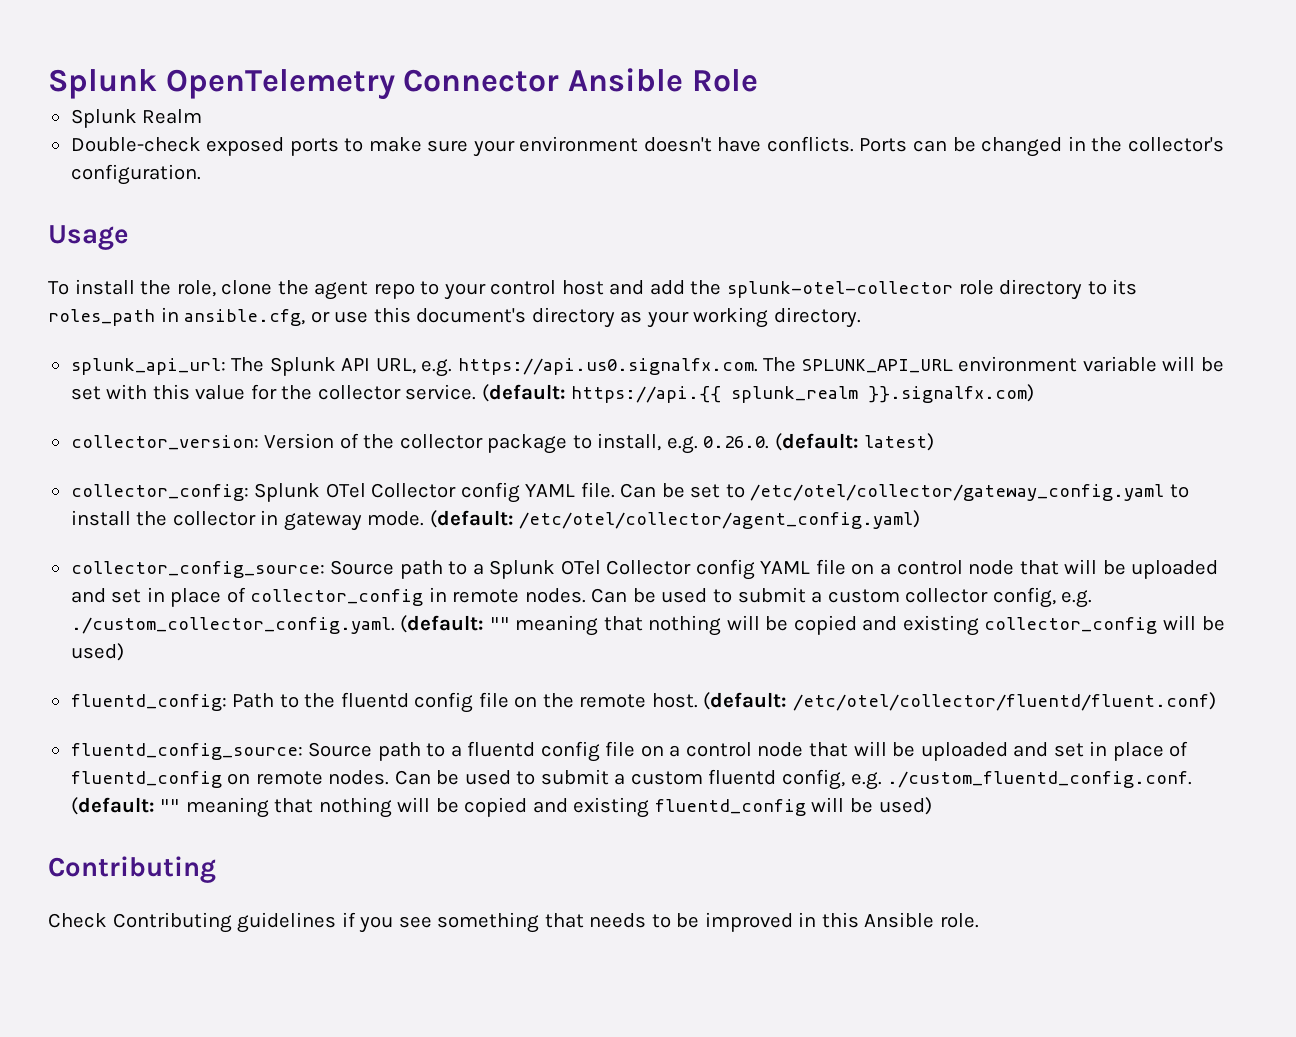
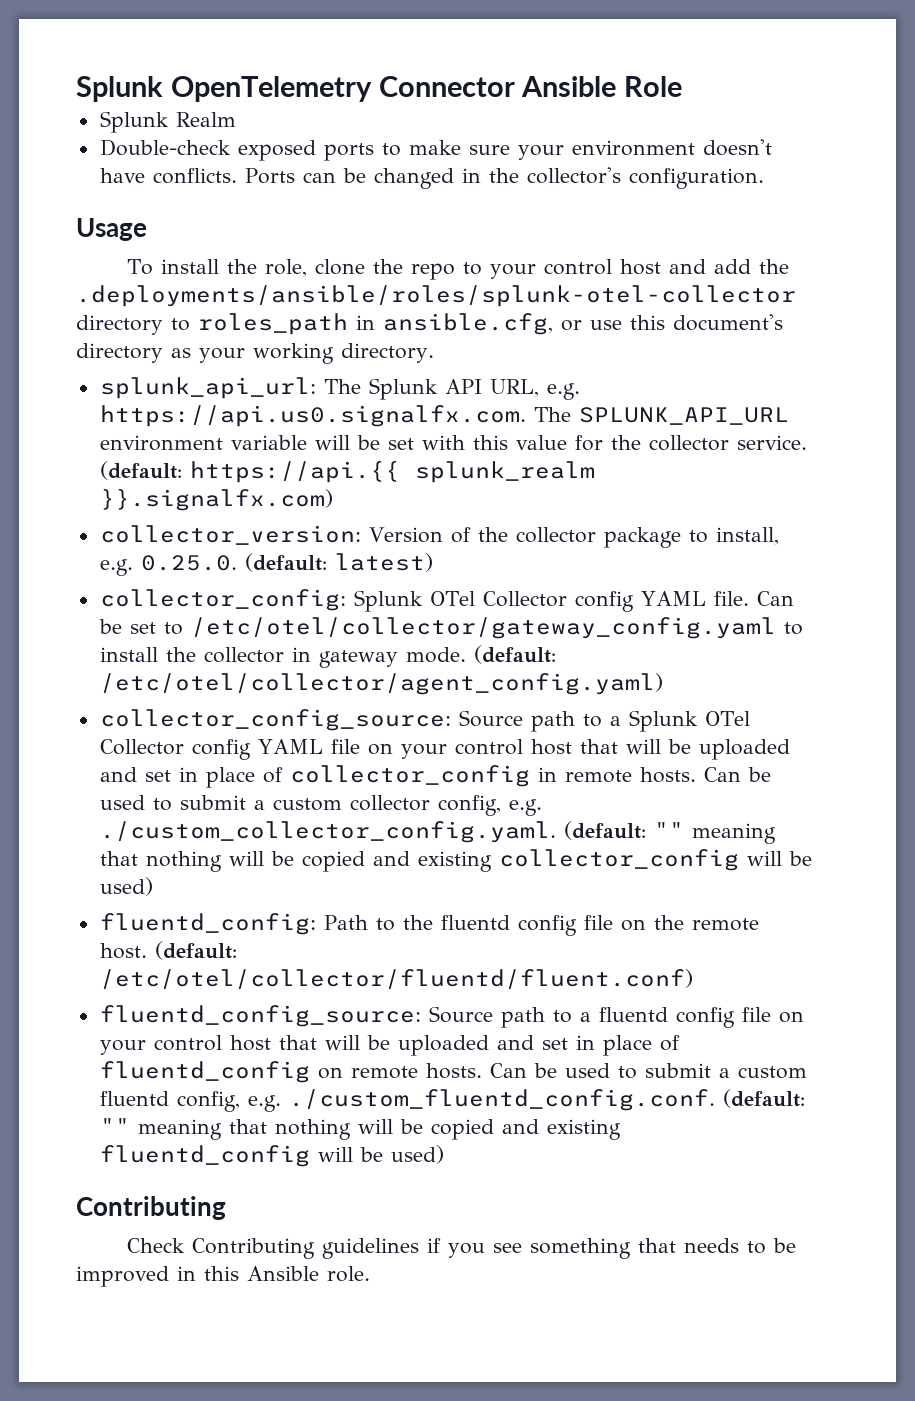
- To install the role, clone the agent repo to your control host and add the splunk-otel-collector role directory to its roles_path in ansible.cfg, or use this document's directory as your working directory.
+ To install the role, clone the repo to your control host and add the .deployments/ansible/roles/splunk-otel-collector directory to roles_path in ansible.cfg, or use this document's directory as your working directory.
- collector_version: Version of the collector package to install, e.g. 0.26.0. (default: latest)
+ collector_version: Version of the collector package to install, e.g. 0.25.0. (default: latest)
- collector_config_source: Source path to a Splunk OTel Collector config YAML file on a control node that will be uploaded and set in place of collector_config in remote nodes.
+ collector_config_source: Source path to a Splunk OTel Collector config YAML file on your control host that will be uploaded and set in place of collector_config in remote hosts.
- fluentd_config_source: Source path to a fluentd config file on a control node that will be uploaded and set in place of fluentd_config on remote nodes.
+ fluentd_config_source: Source path to a fluentd config file on your control host that will be uploaded and set in place of fluentd_config on remote hosts.

